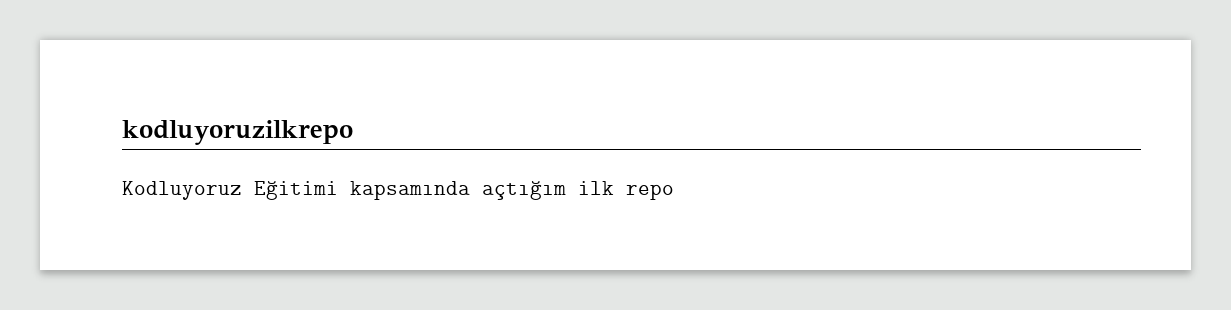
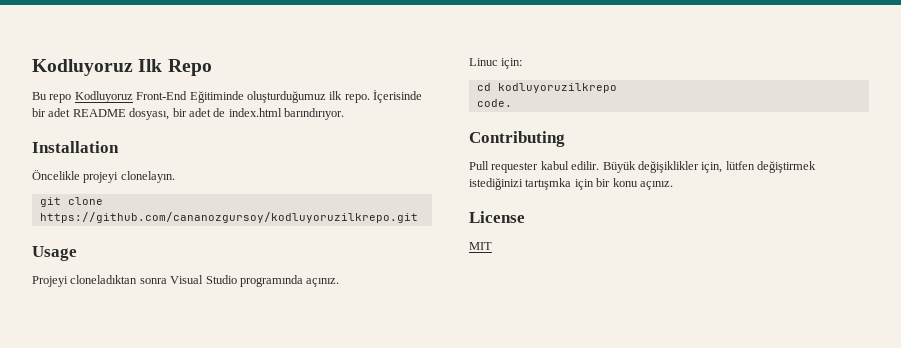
- kodluyoruzilkrepo
- Kodluyoruz Eğitimi kapsamında açtığım ilk repo
+ Kodluyoruz Ilk Repo
+ Bu repo Kodluyoruz Front-End Eğitiminde oluşturduğumuz ilk repo. İçerisinde bir adet README dosyası, bir adet de index.html barındırıyor.
+ Installation
+ Öncelikle projeyi clonelayın.
+ git clone https://github.com/cananozgursoy/kodluyoruzilkrepo.git
+ Usage
+ Projeyi cloneladıktan sonra Visual Studio programında açınız.
+ Linuc için:
+ cd kodluyoruzilkrepo
+ code.
+ Contributing
+ Pull requester kabul edilir. Büyük değişiklikler için, lütfen değiştirmek istediğinizi tartışmka için bir konu açınız.
+ License
+ MIT

